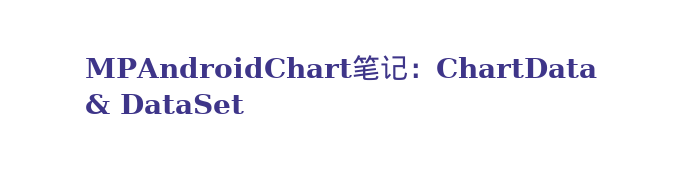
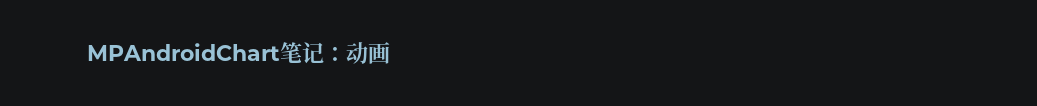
- MPAndroidChart笔记：ChartData & DataSet
+ MPAndroidChart笔记：动画

